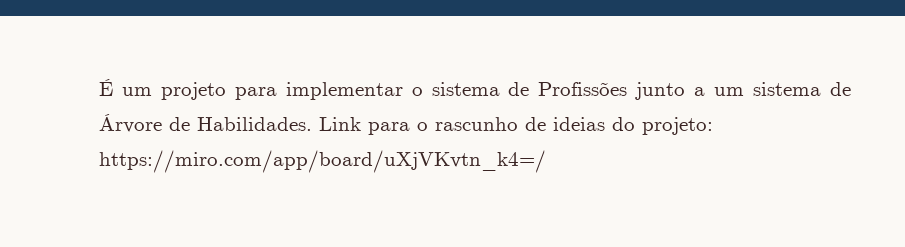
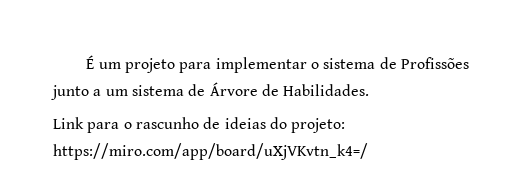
- É um projeto para implementar o sistema de Profissões junto a um sistema de Árvore de Habilidades. Link para o rascunho de ideias do projeto: https://miro.com/app/board/uXjVKvtn_k4=/
+ É um projeto para implementar o sistema de Profissões junto a um sistema de Árvore de Habilidades.
+ Link para o rascunho de ideias do projeto: https://miro.com/app/board/uXjVKvtn_k4=/

